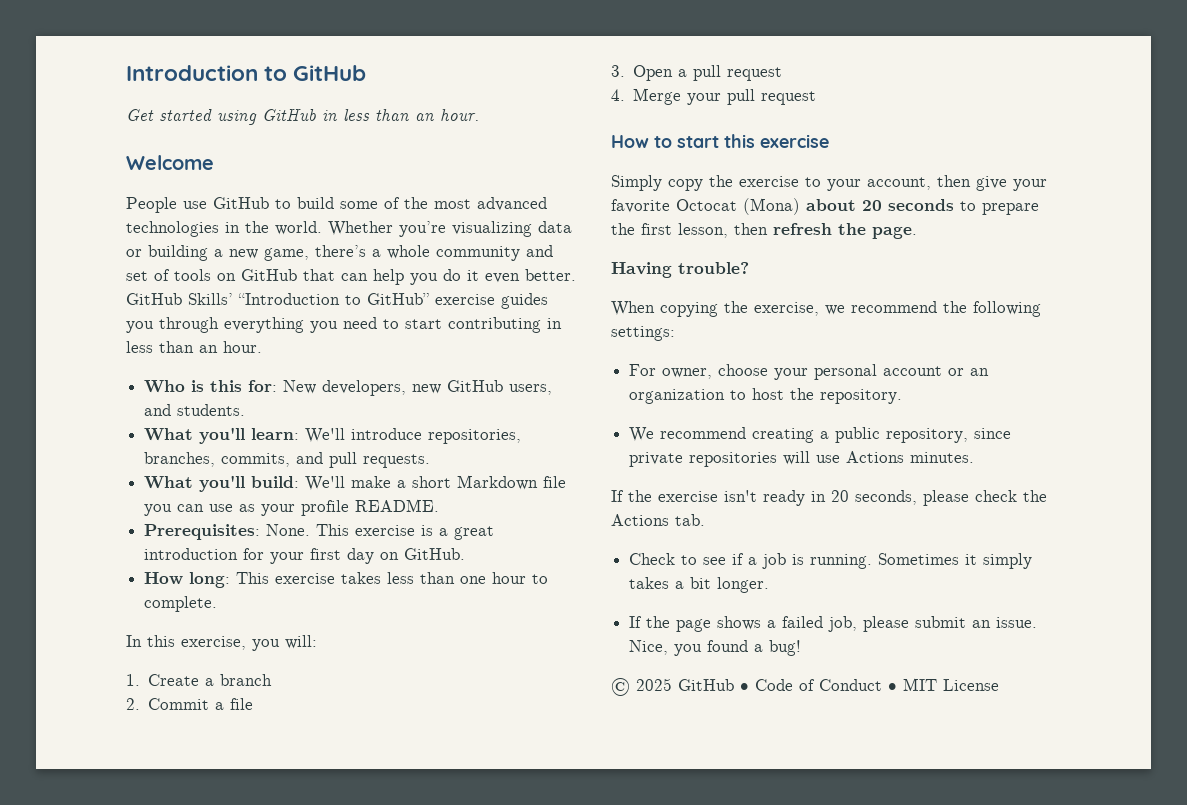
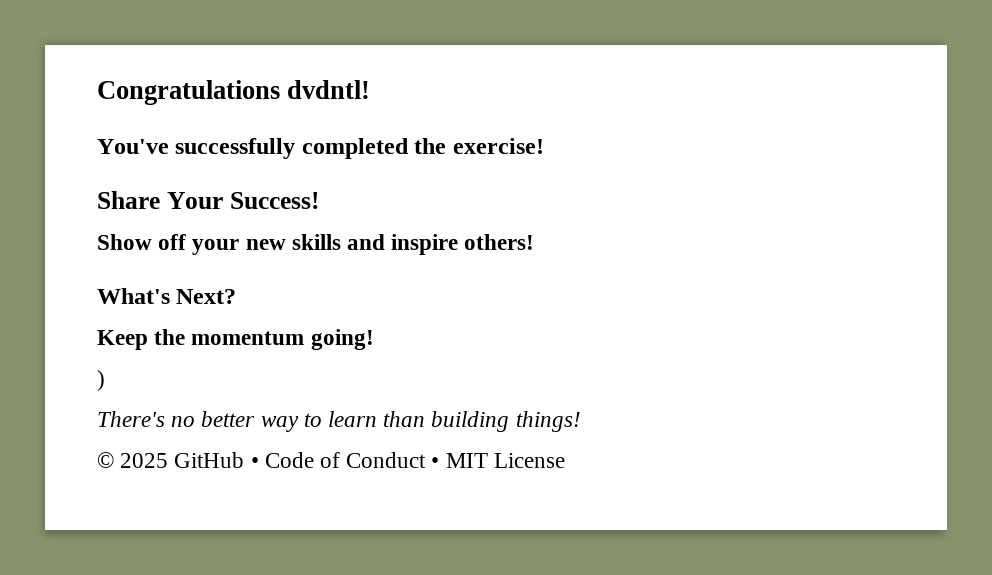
- Introduction to GitHub
- Get started using GitHub in less than an hour.
- Welcome
- People use GitHub to build some of the most advanced technologies in the world. Whether you’re visualizing data or building a new game, there’s a whole community and set of tools on GitHub that can help you do it even better. GitHub Skills’ “Introduction to GitHub” exercise guides you through everything you need to start contributing in less than an hour.
- Who is this for: New developers, new GitHub users, and students.
- What you'll learn: We'll introduce repositories, branches, commits, and pull requests.
- What you'll build: We'll make a short Markdown file you can use as your profile README.
- Prerequisites: None. This exercise is a great introduction for your first day on GitHub.
- How long: This exercise takes less than one hour to complete.
- In this exercise, you will:
- 1. Create a branch
- 2. Commit a file
- 3. Open a pull request
- 4. Merge your pull request
- How to start this exercise
- Simply copy the exercise to your account, then give your favorite Octocat (Mona) about 20 seconds to prepare the first lesson, then refresh the page.
- Having trouble?
- When copying the exercise, we recommend the following settings:
- For owner, choose your personal account or an organization to host the repository.
- We recommend creating a public repository, since private repositories will use Actions minutes.
- If the exercise isn't ready in 20 seconds, please check the Actions tab.
- Check to see if a job is running. Sometimes it simply takes a bit longer.
- If the page shows a failed job, please submit an issue. Nice, you found a bug!
+ Congratulations dvdntl!
+ You've successfully completed the exercise!
+ Share Your Success!
+ Show off your new skills and inspire others!
+ What's Next?
+ Keep the momentum going!
+ )
+ There's no better way to learn than building things!

